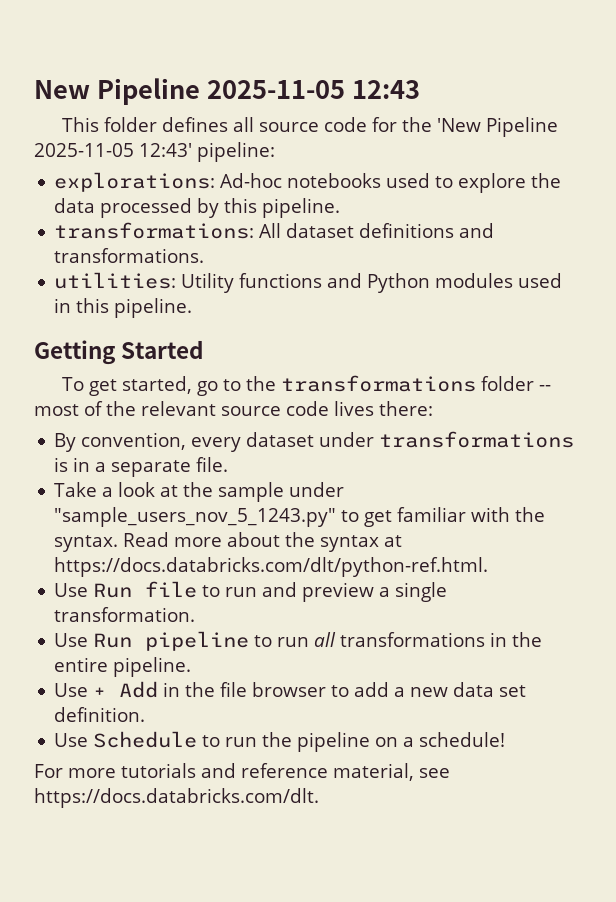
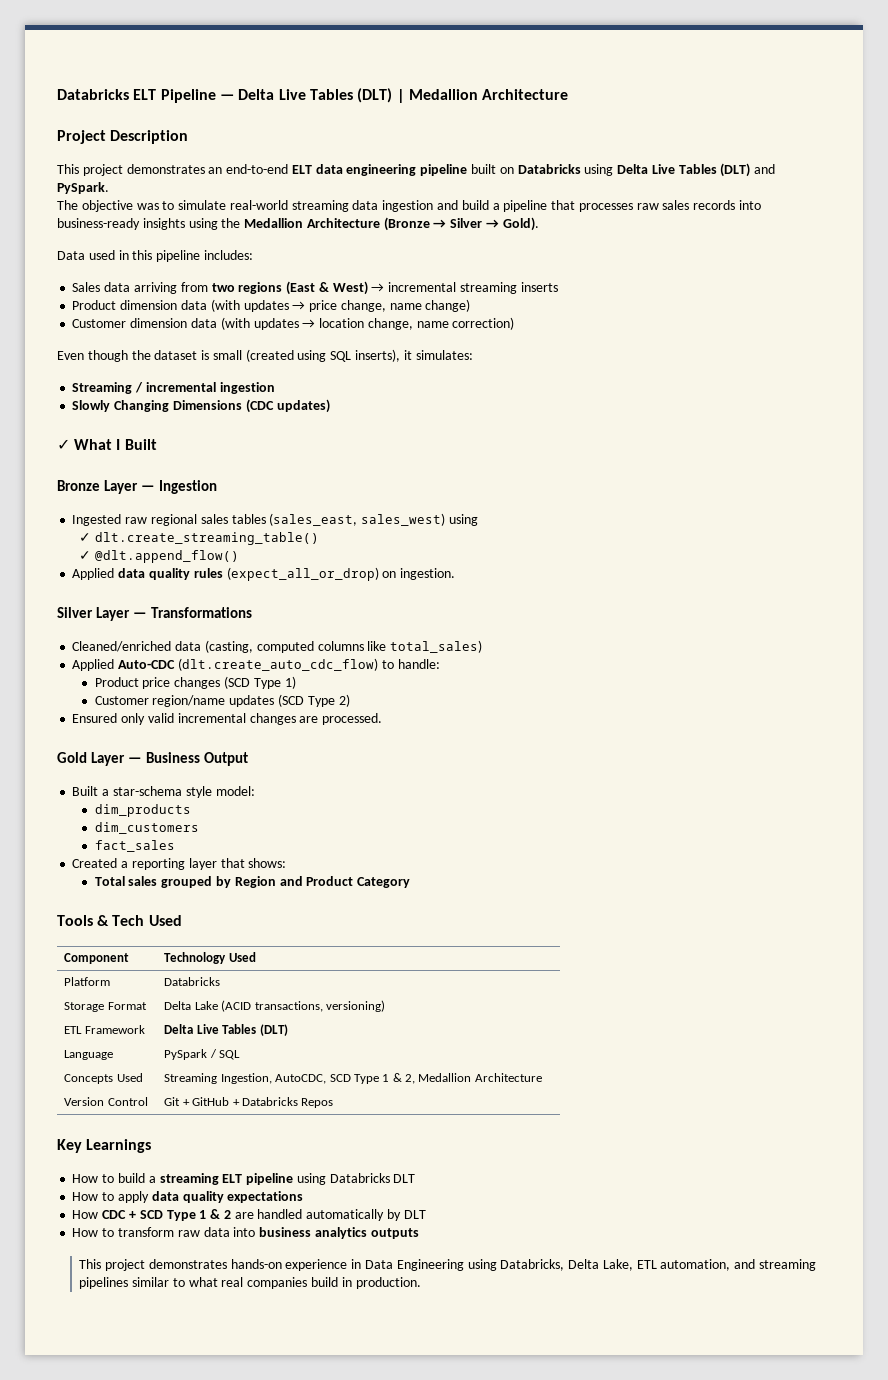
- New Pipeline 2025-11-05 12:43
- This folder defines all source code for the 'New Pipeline 2025-11-05 12:43' pipeline:
- explorations: Ad-hoc notebooks used to explore the data processed by this pipeline.
- transformations: All dataset definitions and transformations.
- utilities: Utility functions and Python modules used in this pipeline.
- Getting Started
- To get started, go to the transformations folder -- most of the relevant source code lives there:
- By convention, every dataset under transformations is in a separate file.
- Take a look at the sample under "sample_users_nov_5_1243.py" to get familiar with the syntax. Read more about the syntax at https://docs.databricks.com/dlt/python-ref.html.
- Use Run file to run and preview a single transformation.
- Use Run pipeline to run all transformations in the entire pipeline.
- Use + Add in the file browser to add a new data set definition.
- Use Schedule to run the pipeline on a schedule!
- For more tutorials and reference material, see https://docs.databricks.com/dlt.
+ Databricks ELT Pipeline — Delta Live Tables (DLT) | Medallion Architecture
+ Project Description
+ This project demonstrates an end-to-end ELT data engineering pipeline built on Databricks using Delta Live Tables (DLT) and PySpark.
+ The objective was to simulate real-world streaming data ingestion and build a pipeline that processes raw sales records into business-ready insights using the Medallion Architecture (Bronze → Silver → Gold).
+ Data used in this pipeline includes:
+ Sales data arriving from two regions (East & West) → incremental streaming inserts
+ Product dimension data (with updates → price change, name change)
+ Customer dimension data (with updates → location change, name correction)
+ Even though the dataset is small (created using SQL inserts), it simulates:
+ Streaming / incremental ingestion
+ Slowly Changing Dimensions (CDC updates)
+ ✓ What I Built
+ Bronze Layer — Ingestion
+ Ingested raw regional sales tables (sales_east, sales_west) using
+ ✓ dlt.create_streaming_table()
+ ✓ @dlt.append_flow()
+ Applied data quality rules (expect_all_or_drop) on ingestion.
+ Silver Layer — Transformations
+ Cleaned/enriched data (casting, computed columns like total_sales)
+ Applied Auto-CDC (dlt.create_auto_cdc_flow) to handle:
+ Product price changes (SCD Type 1)
+ Customer region/name updates (SCD Type 2)
+ Ensured only valid incremental changes are processed.
+ Gold Layer — Business Output
+ Built a star-schema style model:
+ dim_products
+ dim_customers
+ fact_sales
+ Created a reporting layer that shows:
+ Total sales grouped by Region and Product Category
+ Tools & Tech Used
+ Component | Technology Used
+ Platform | Databricks
+ Storage Format | Delta Lake (ACID transactions, versioning)
+ ETL Framework | Delta Live Tables (DLT)
+ Language | PySpark / SQL
+ Concepts Used | Streaming Ingestion, AutoCDC, SCD Type 1 & 2, Medallion Architecture
+ Version Control | Git + GitHub + Databricks Repos
+ Key Learnings
+ How to build a streaming ELT pipeline using Databricks DLT
+ How to apply data quality expectations
+ How CDC + SCD Type 1 & 2 are handled automatically by DLT
+ How to transform raw data into business analytics outputs
+ This project demonstrates hands-on experience in Data Engineering using Databricks, Delta Lake, ETL automation, and streaming pipelines similar to what real companies build in production.

